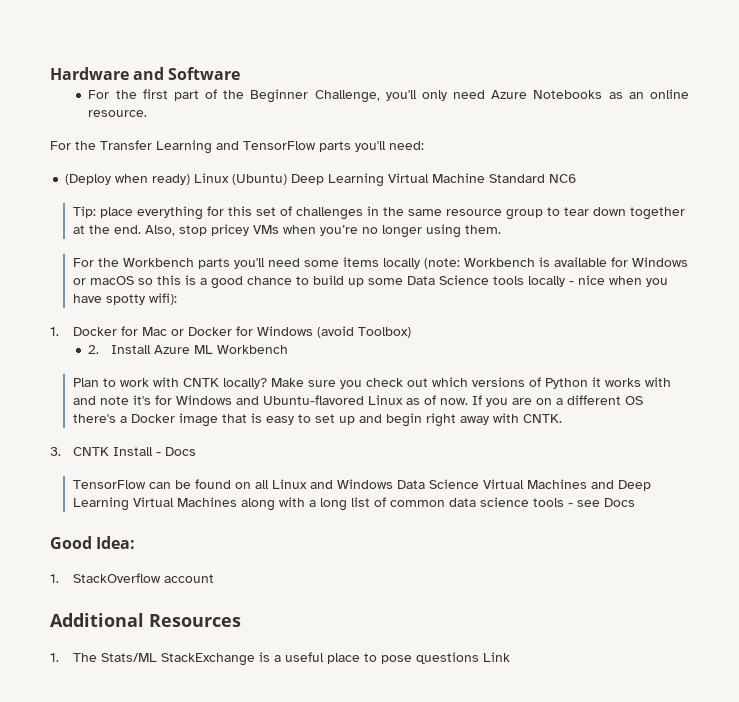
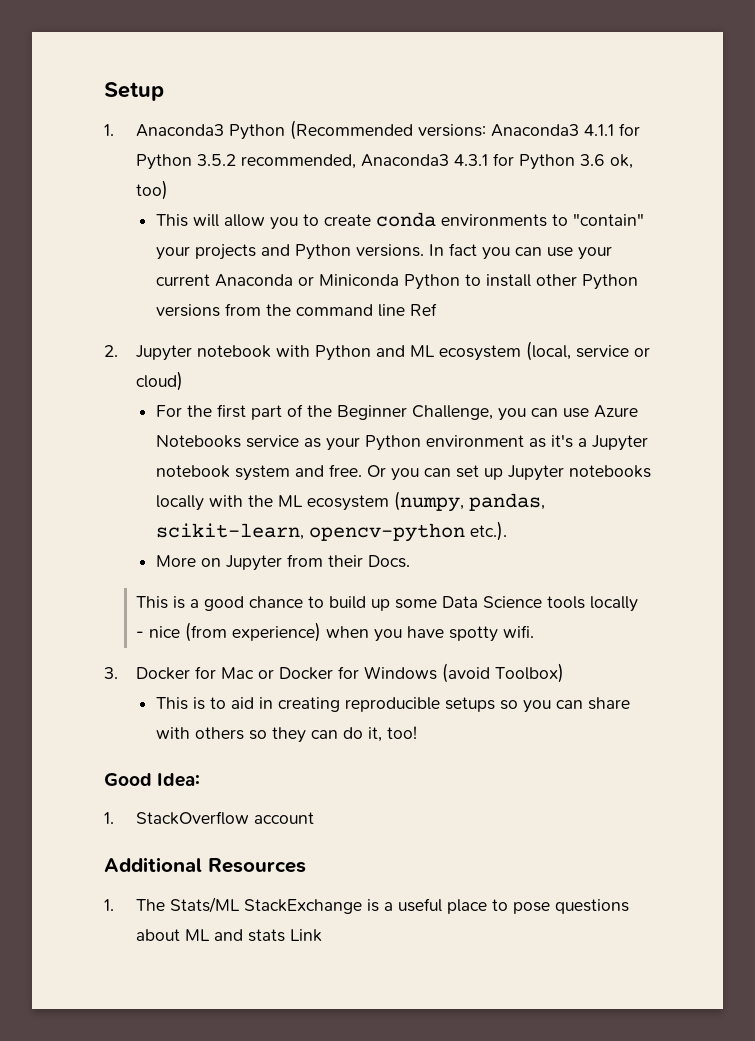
- Hardware and Software
+ Setup
+ 1. Anaconda3 Python (Recommended versions: Anaconda3 4.1.1 for Python 3.5.2 recommended, Anaconda3 4.3.1 for Python 3.6 ok, too)
+ This will allow you to create conda environments to "contain" your projects and Python versions. In fact you can use your current Anaconda or Miniconda Python to install other Python versions from the command line Ref
+ 2. Jupyter notebook with Python and ML ecosystem (local, service or cloud)
- For the first part of the Beginner Challenge, you'll only need Azure Notebooks as an online resource.
- For the Transfer Learning and TensorFlow parts you'll need:
- (Deploy when ready) Linux (Ubuntu) Deep Learning Virtual Machine Standard NC6
- Tip: place everything for this set of challenges in the same resource group to tear down together at the end. Also, stop pricey VMs when you’re no longer using them.
- For the Workbench parts you'll need some items locally (note: Workbench is available for Windows or macOS so this is a good chance to build up some Data Science tools locally - nice when you have spotty wifi):
- 1. Docker for Mac or Docker for Windows (avoid Toolbox)
+ For the first part of the Beginner Challenge, you can use Azure Notebooks service as your Python environment as it's a Jupyter notebook system and free. Or you can set up Jupyter notebooks locally with the ML ecosystem (numpy, pandas, scikit-learn, opencv-python etc.).
+ More on Jupyter from their Docs.
+ This is a good chance to build up some Data Science tools locally - nice (from experience) when you have spotty wifi.
+ 3. Docker for Mac or Docker for Windows (avoid Toolbox)
- 2. Install Azure ML Workbench
- Plan to work with CNTK locally? Make sure you check out which versions of Python it works with and note it's for Windows and Ubuntu-flavored Linux as of now. If you are on a different OS there's a Docker image that is easy to set up and begin right away with CNTK.
- 3. CNTK Install - Docs
- TensorFlow can be found on all Linux and Windows Data Science Virtual Machines and Deep Learning Virtual Machines along with a long list of common data science tools - see Docs
+ This is to aid in creating reproducible setups so you can share with others so they can do it, too!
- 1. The Stats/ML StackExchange is a useful place to pose questions Link
+ 1. The Stats/ML StackExchange is a useful place to pose questions about ML and stats Link

